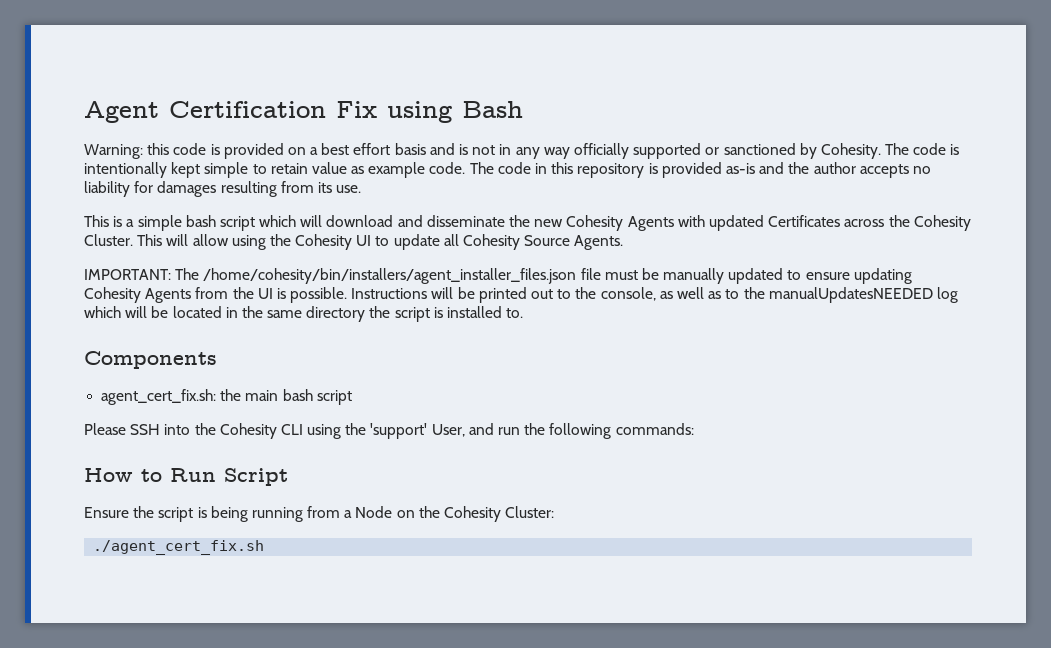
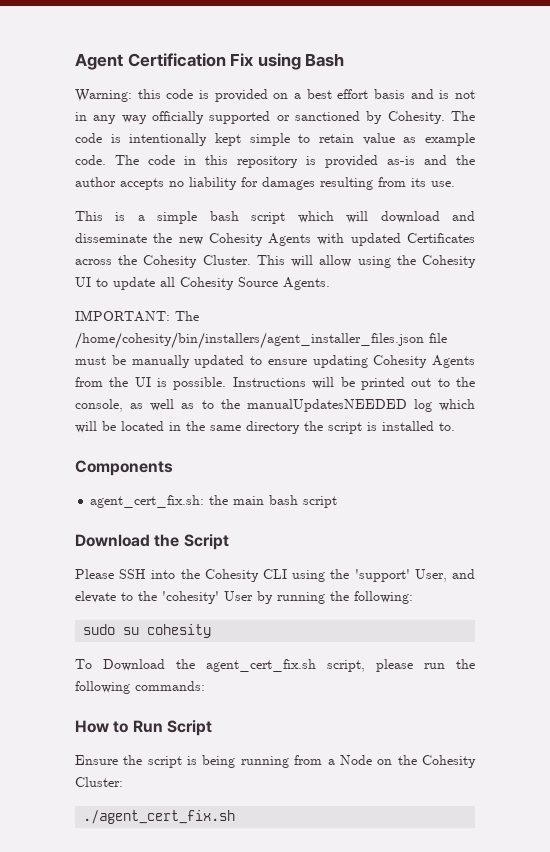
+ Download the Script
- Please SSH into the Cohesity CLI using the 'support' User, and run the following commands:
+ Please SSH into the Cohesity CLI using the 'support' User, and elevate to the 'cohesity' User by running the following:
+ sudo su cohesity
+ To Download the agent_cert_fix.sh script, please run the following commands:

